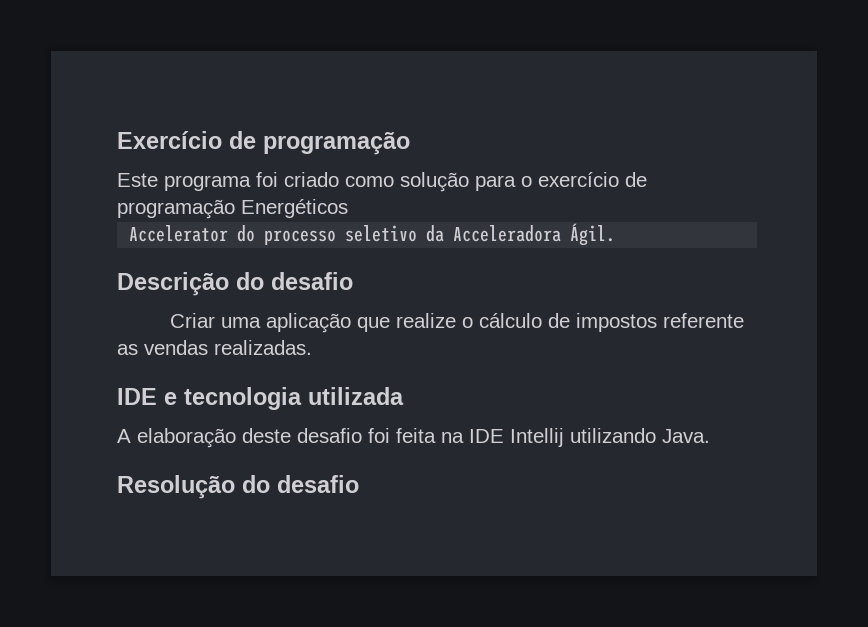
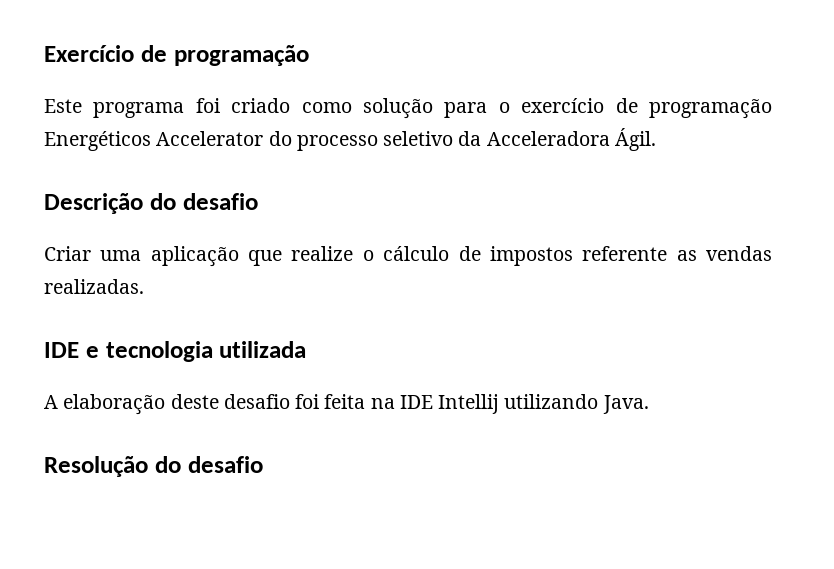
- Este programa foi criado como solução para o exercício de programação Energéticos
- Accelerator do processo seletivo da Acceleradora Ágil.
+ Este programa foi criado como solução para o exercício de programação Energéticos Accelerator do processo seletivo da Acceleradora Ágil.

